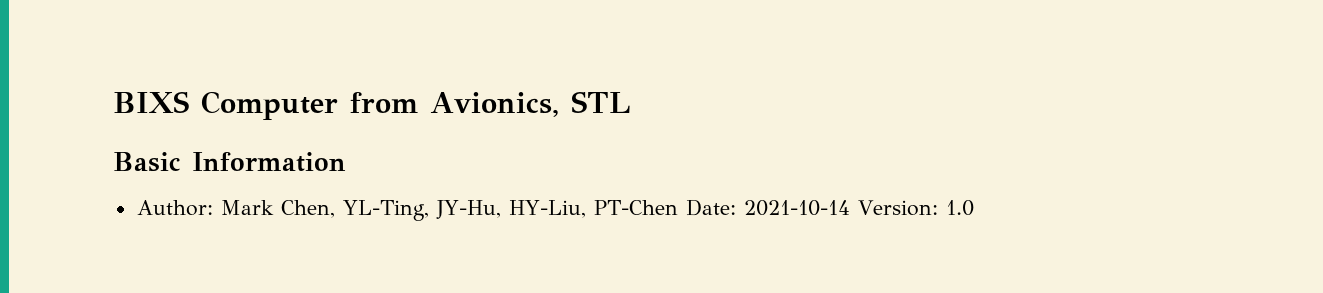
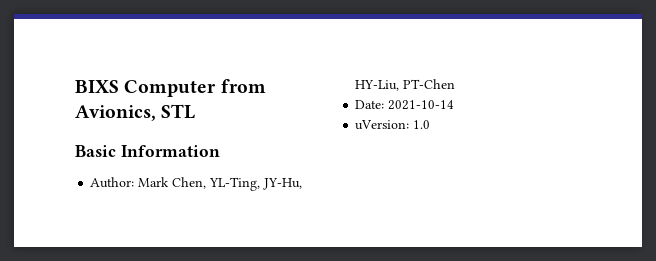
- Author: Mark Chen, YL-Ting, JY-Hu, HY-Liu, PT-Chen Date: 2021-10-14 Version: 1.0
+ Author: Mark Chen, YL-Ting, JY-Hu, HY-Liu, PT-Chen
+ Date: 2021-10-14
+ uVersion: 1.0

